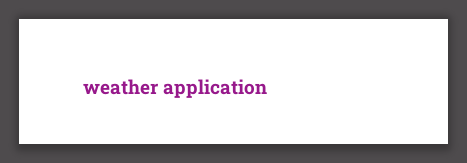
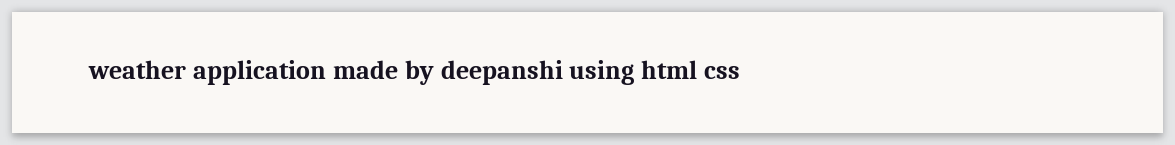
- weather application
+ weather application made by deepanshi using html css

